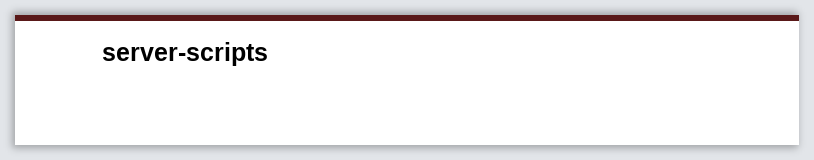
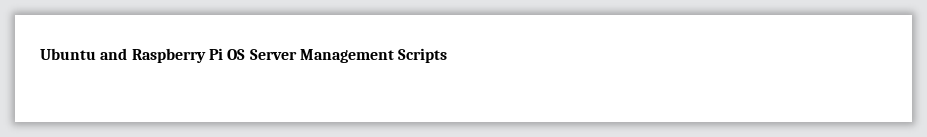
- server-scripts
+ Ubuntu and Raspberry Pi OS Server Management Scripts

